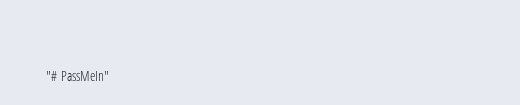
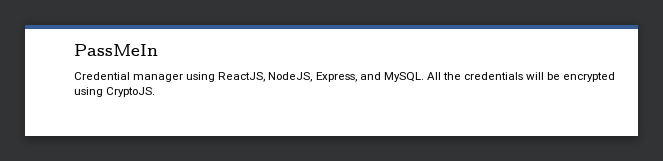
- "# PassMeIn"
+ PassMeIn
+ Credential manager using ReactJS, NodeJS, Express, and MySQL. All the credentials will be encrypted using CryptoJS.

